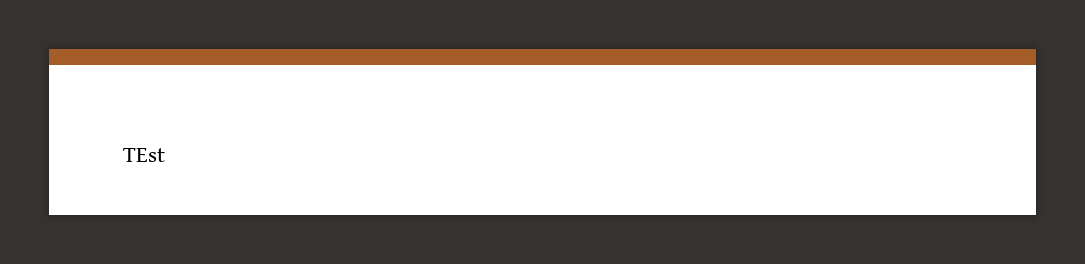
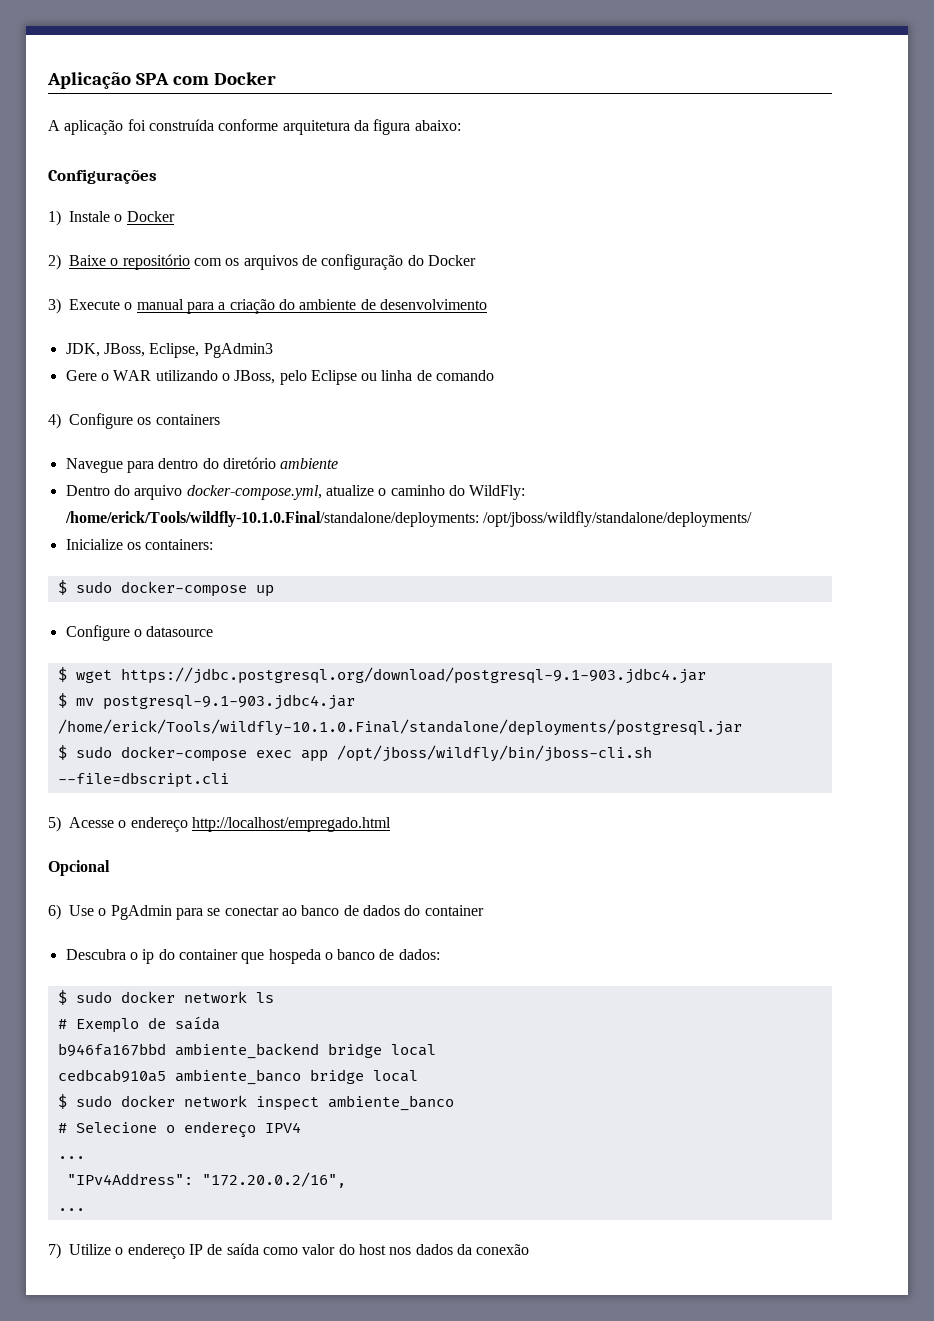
- TEst
+ Aplicação SPA com Docker
+ A aplicação foi construída conforme arquitetura da figura abaixo:
+ Configurações
+ 1) Instale o Docker
+ 2) Baixe o repositório com os arquivos de configuração do Docker
+ 3) Execute o manual para a criação do ambiente de desenvolvimento
+ JDK, JBoss, Eclipse, PgAdmin3
+ Gere o WAR utilizando o JBoss, pelo Eclipse ou linha de comando
+ 4) Configure os containers
+ Navegue para dentro do diretório ambiente
+ Dentro do arquivo docker-compose.yml, atualize o caminho do WildFly: /home/erick/Tools/wildfly-10.1.0.Final/standalone/deployments: /opt/jboss/wildfly/standalone/deployments/
+ Inicialize os containers:
+ $ sudo docker-compose up
+ Configure o datasource
+ $ wget https://jdbc.postgresql.org/download/postgresql-9.1-903.jdbc4.jar
+ $ mv postgresql-9.1-903.jdbc4.jar /home/erick/Tools/wildfly-10.1.0.Final/standalone/deployments/postgresql.jar
+ $ sudo docker-compose exec app /opt/jboss/wildfly/bin/jboss-cli.sh --file=dbscript.cli
+ 5) Acesse o endereço http://localhost/empregado.html
+ Opcional
+ 6) Use o PgAdmin para se conectar ao banco de dados do container
+ Descubra o ip do container que hospeda o banco de dados:
+ $ sudo docker network ls
+ # Exemplo de saída
+ b946fa167bbd ambiente_backend bridge local
+ cedbcab910a5 ambiente_banco bridge local
+ $ sudo docker network inspect ambiente_banco
+ # Selecione o endereço IPV4
+ ...
+ "IPv4Address": "172.20.0.2/16",
+ ...
+ 7) Utilize o endereço IP de saída como valor do host nos dados da conexão

